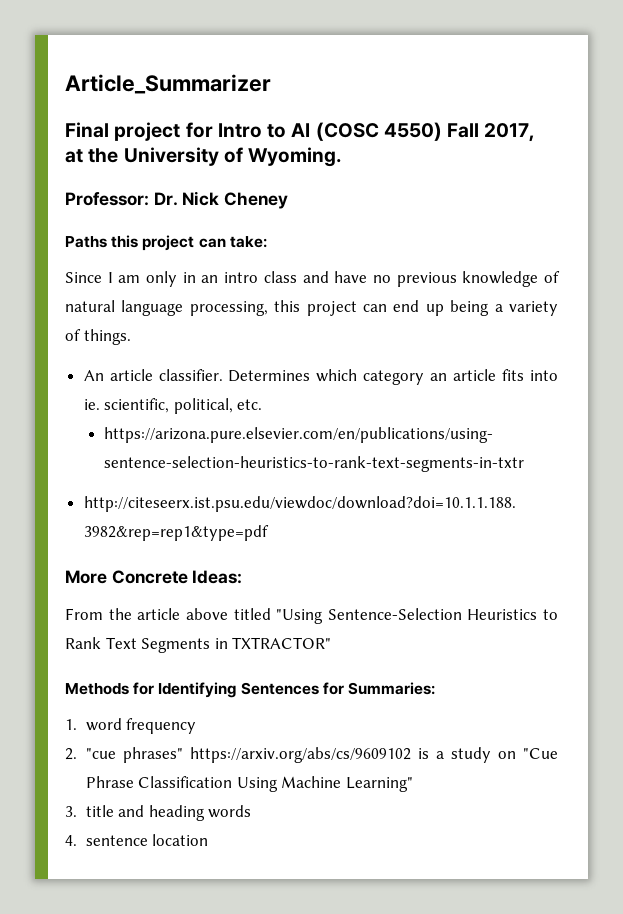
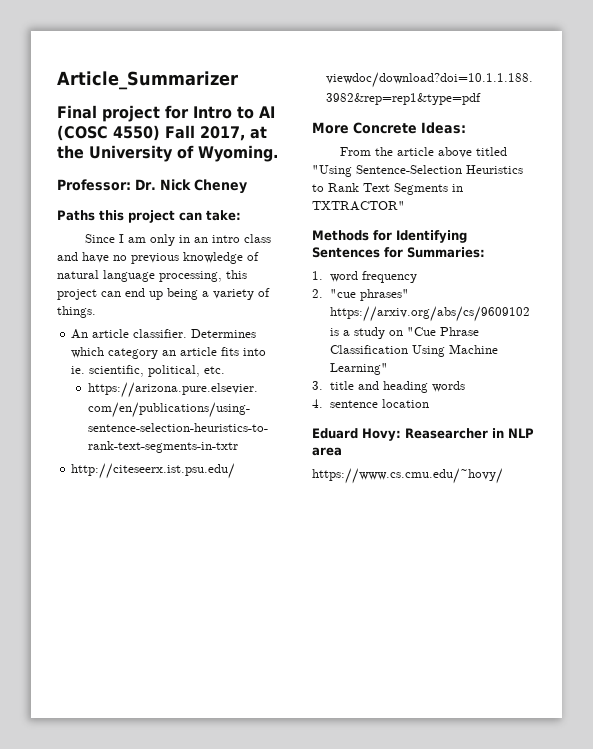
+ Eduard Hovy: Reasearcher in NLP area
+ https://www.cs.cmu.edu/~hovy/

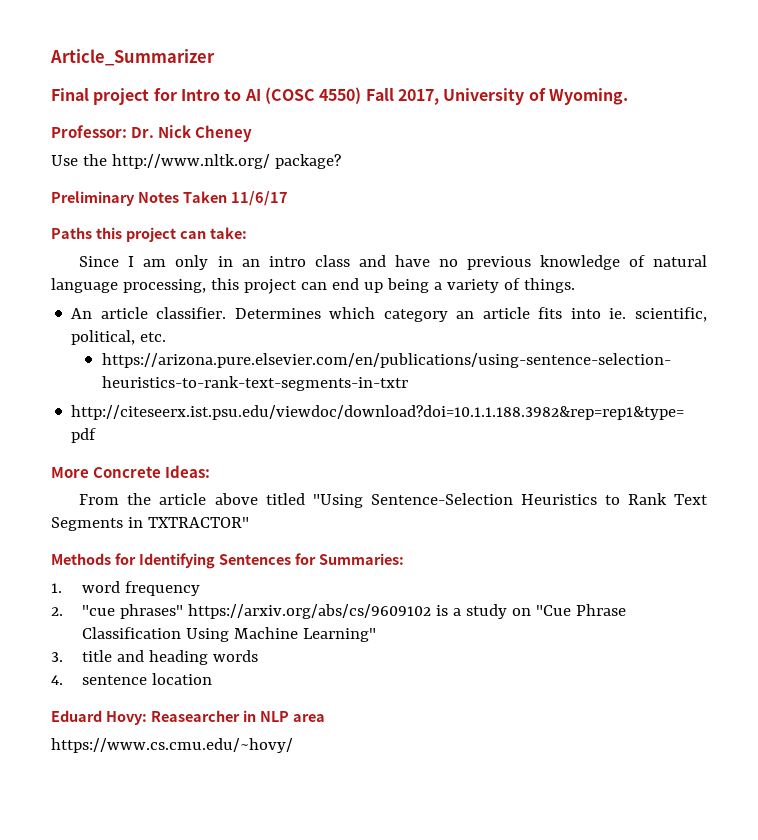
- Final project for Intro to AI (COSC 4550) Fall 2017, at the University of Wyoming.
+ Final project for Intro to AI (COSC 4550) Fall 2017, University of Wyoming.
+ Use the http://www.nltk.org/ package?
+ Preliminary Notes Taken 11/6/17

